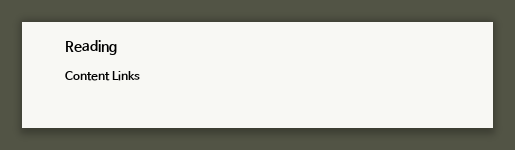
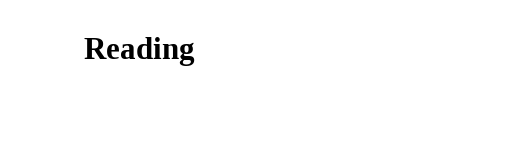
- Content Links

